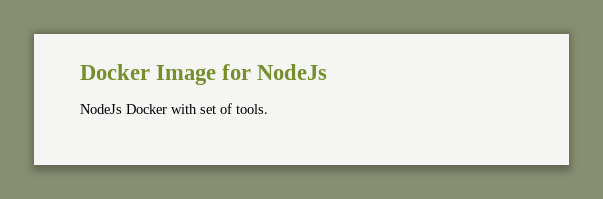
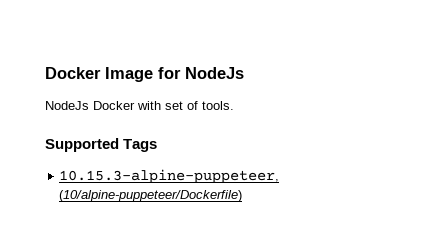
+ Supported Tags
+ 10.15.3-alpine-puppeteer, (10/alpine-puppeteer/Dockerfile)

